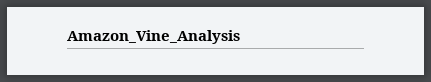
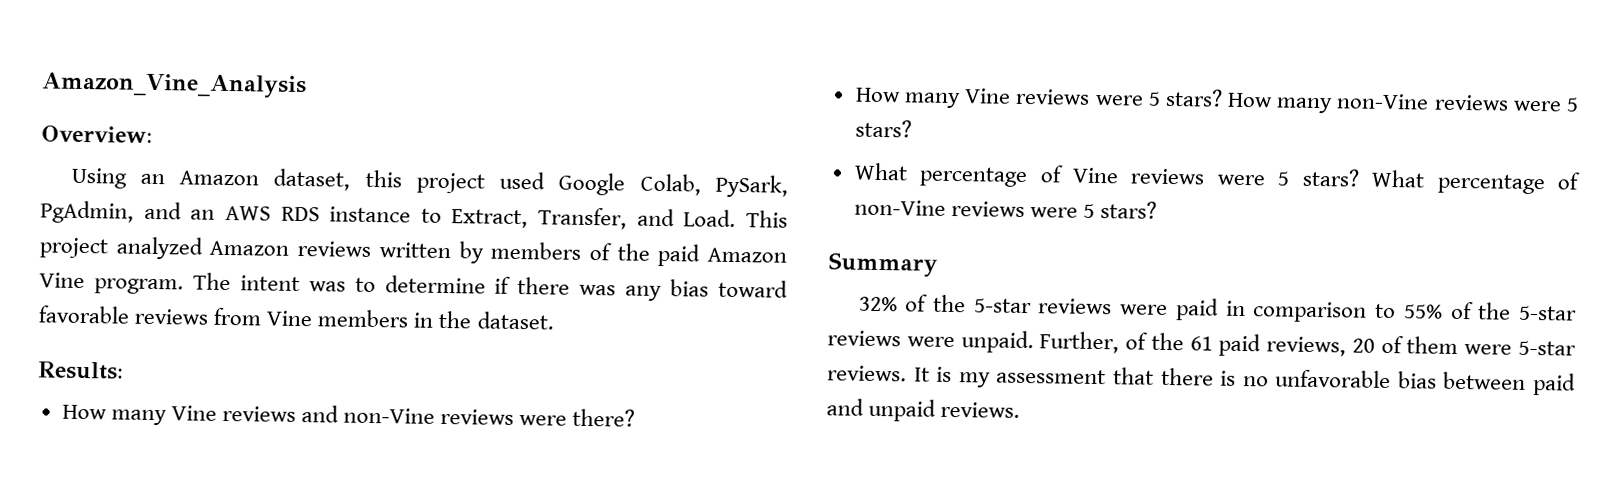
+ Overview:
+ Using an Amazon dataset, this project used Google Colab, PySark, PgAdmin, and an AWS RDS instance to Extract, Transfer, and Load. This project analyzed Amazon reviews written by members of the paid Amazon Vine program. The intent was to determine if there was any bias toward favorable reviews from Vine members in the dataset.
+ Results:
+ How many Vine reviews and non-Vine reviews were there?
+ How many Vine reviews were 5 stars? How many non-Vine reviews were 5 stars?
+ What percentage of Vine reviews were 5 stars? What percentage of non-Vine reviews were 5 stars?
+ Summary
+ 32% of the 5-star reviews were paid in comparison to 55% of the 5-star reviews were unpaid. Further, of the 61 paid reviews, 20 of them were 5-star reviews. It is my assessment that there is no unfavorable bias between paid and unpaid reviews.

